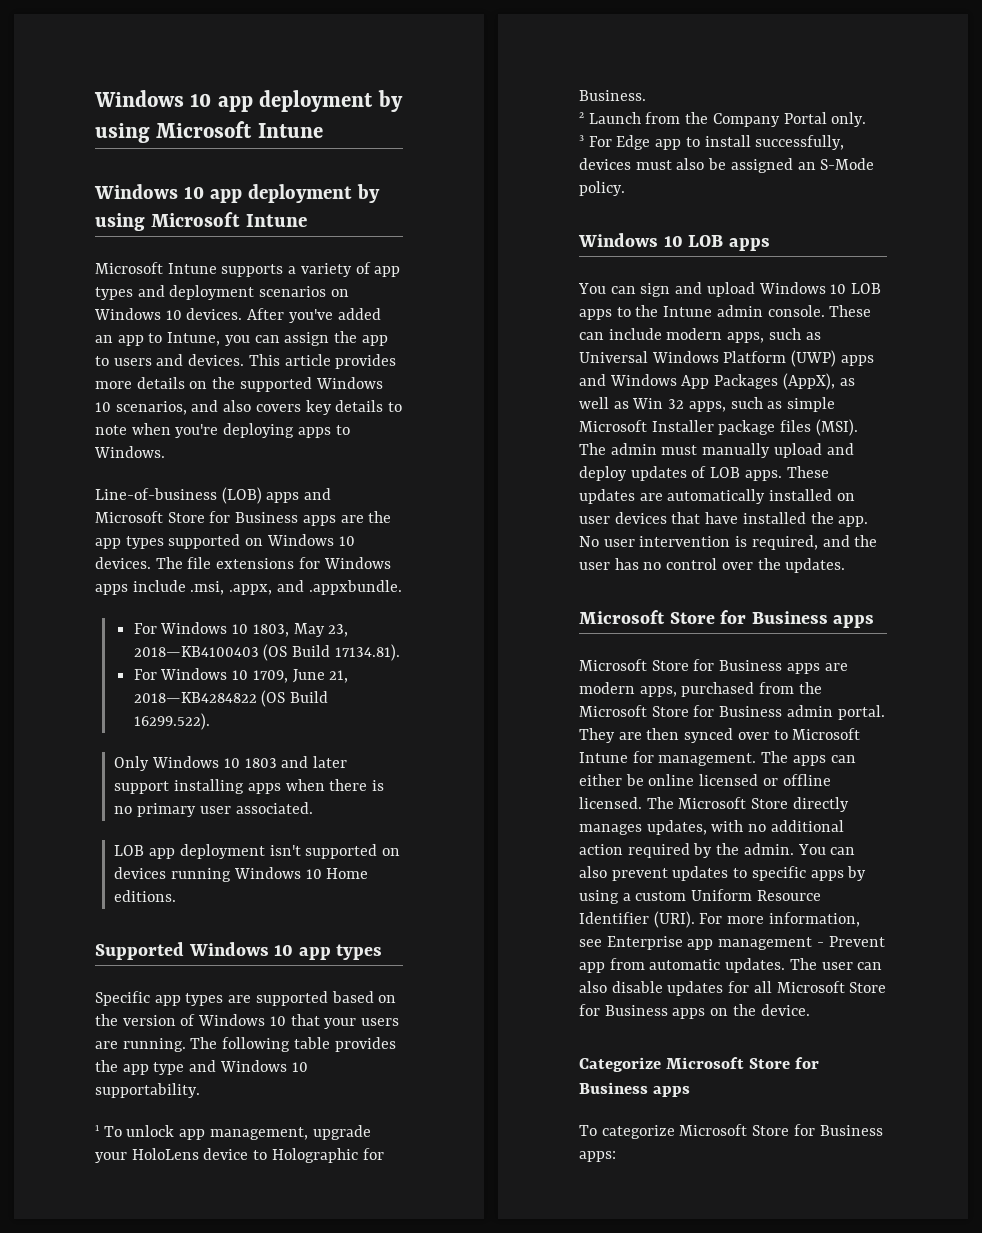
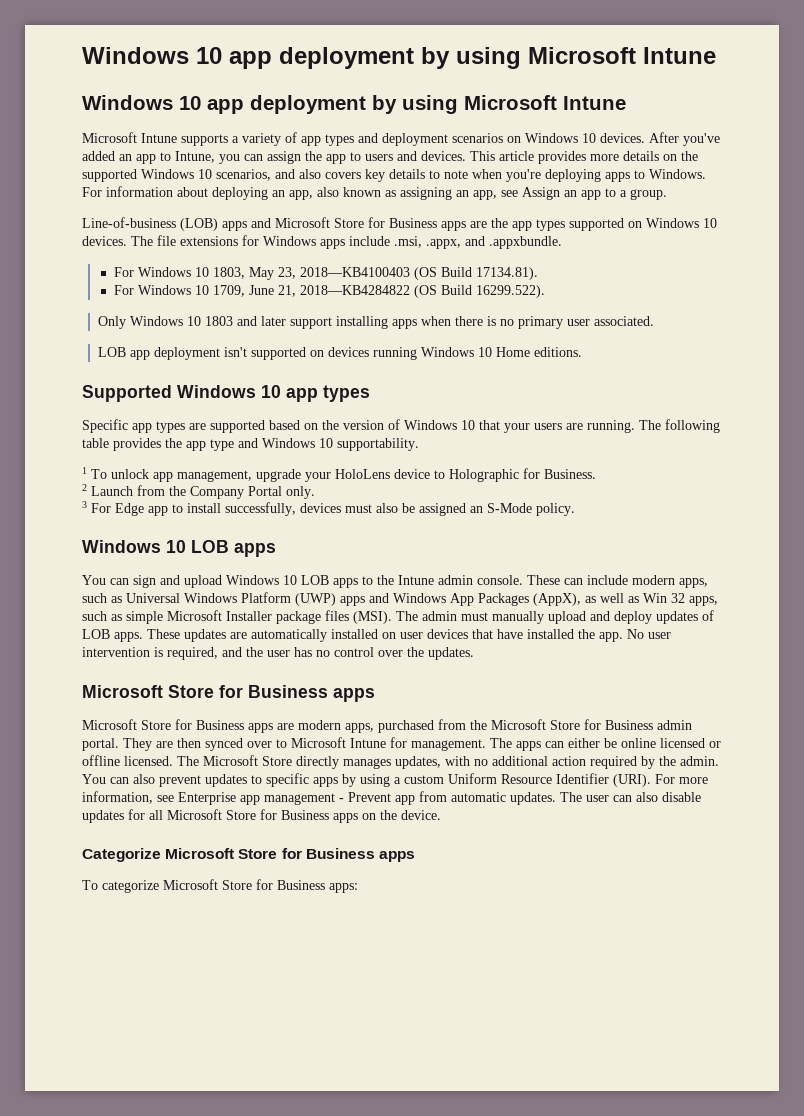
+ For information about deploying an app, also known as assigning an app, see Assign an app to a group.

